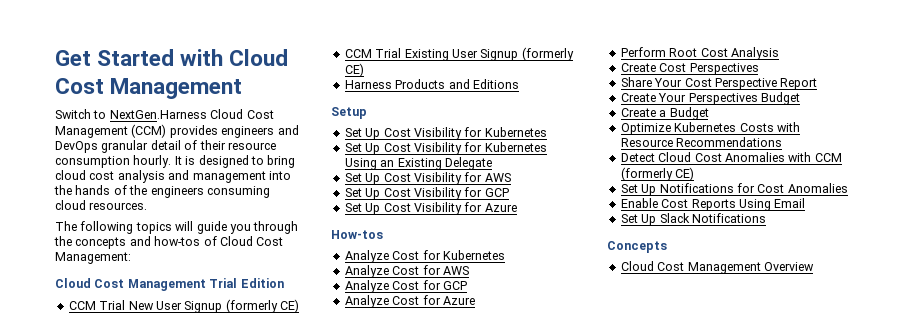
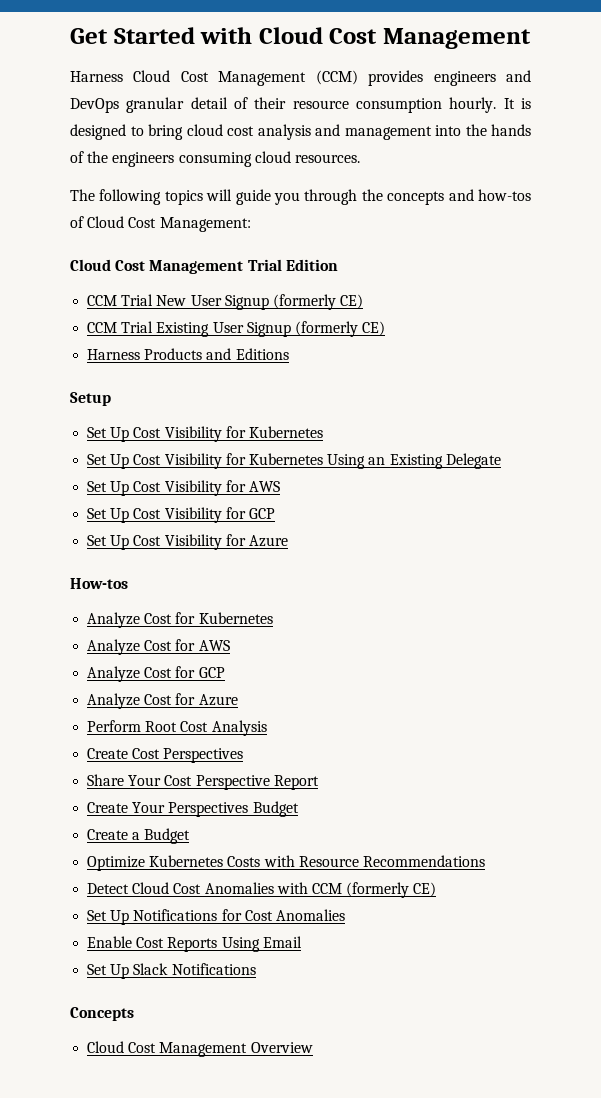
- Switch to NextGen.Harness Cloud Cost Management (CCM) provides engineers and DevOps granular detail of their resource consumption hourly.
+ Harness Cloud Cost Management (CCM) provides engineers and DevOps granular detail of their resource consumption hourly.

